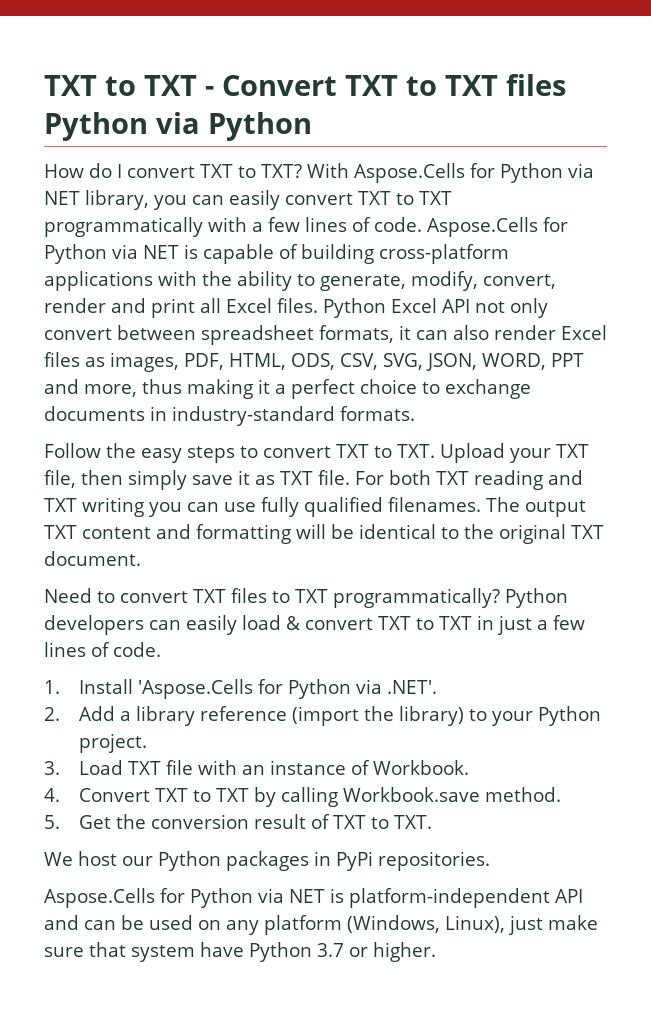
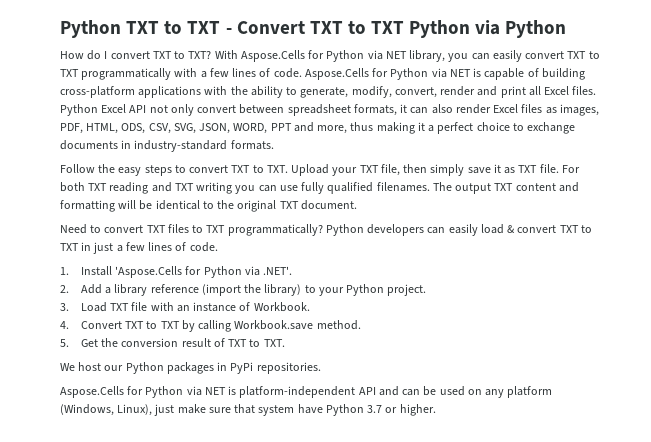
- TXT to TXT - Convert TXT to TXT files Python via Python
+ Python TXT to TXT - Convert TXT to TXT Python via Python

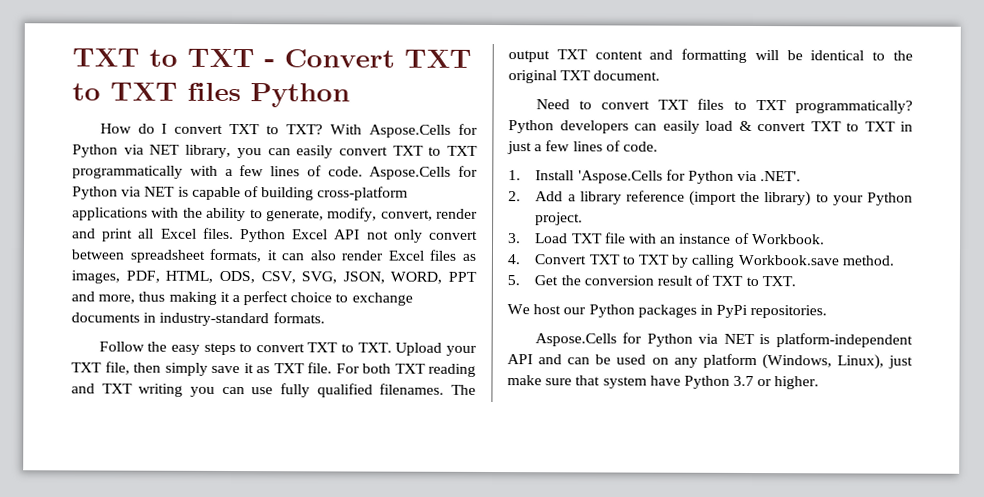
- Python TXT to TXT - Convert TXT to TXT Python via Python
+ TXT to TXT - Convert TXT to TXT files Python

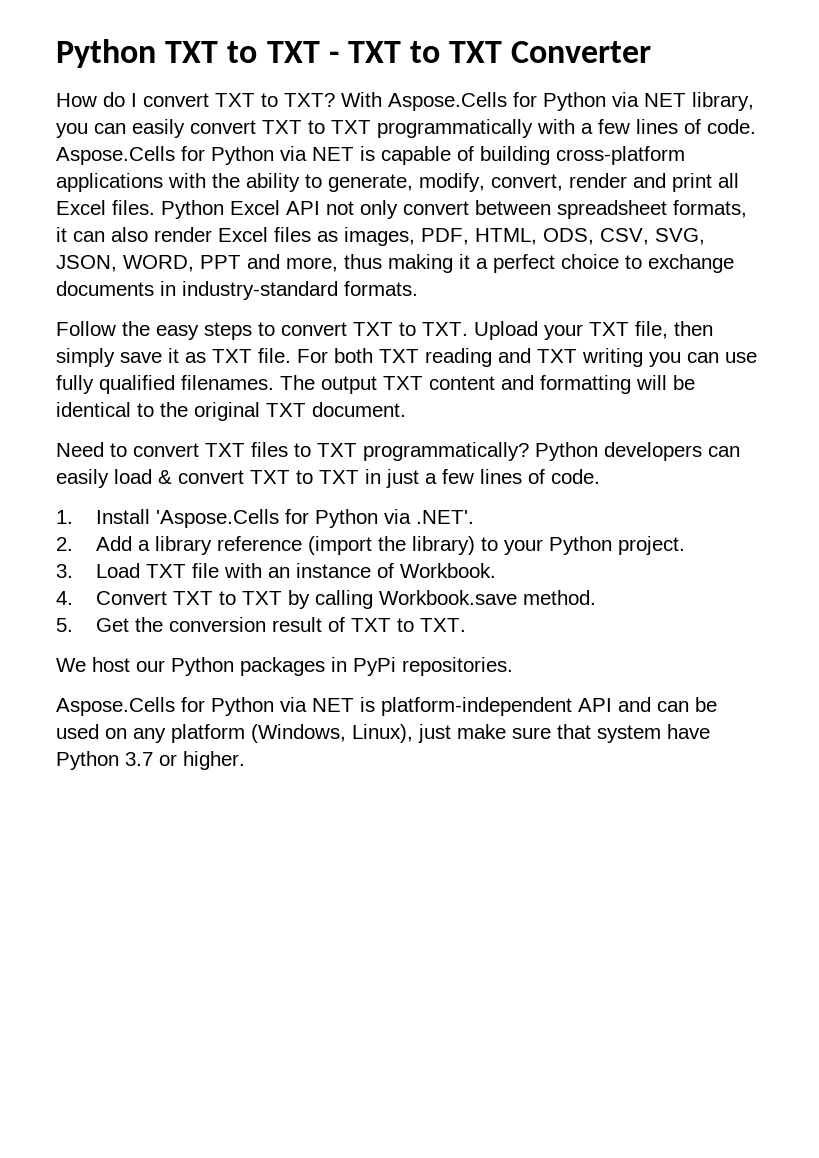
- TXT to TXT - Convert TXT to TXT files Python
+ Python TXT to TXT - TXT to TXT Converter

